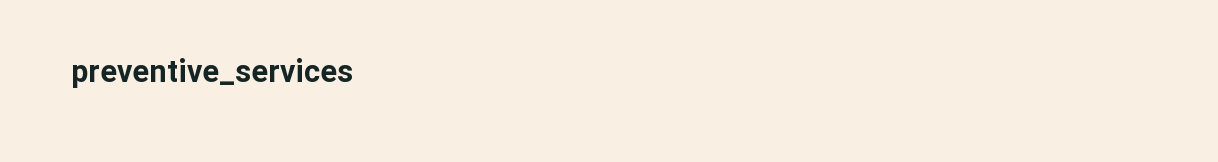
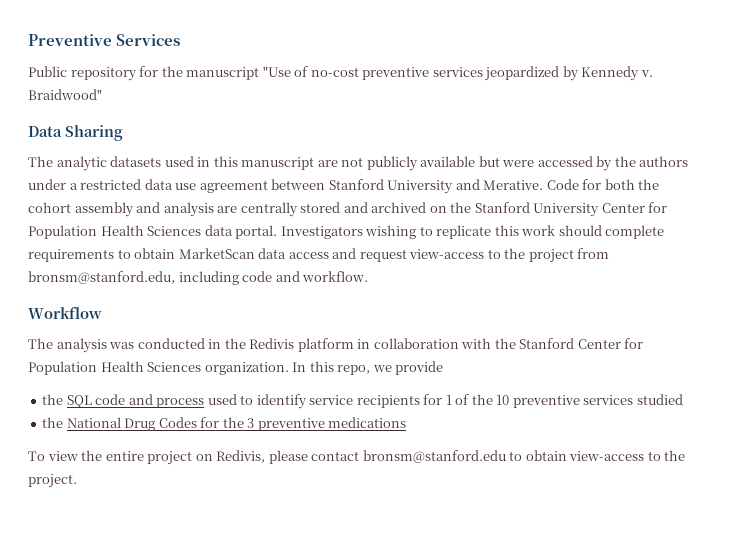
- preventive_services
+ Preventive Services
+ Public repository for the manuscript "Use of no-cost preventive services jeopardized by Kennedy v. Braidwood"
+ Data Sharing
+ The analytic datasets used in this manuscript are not publicly available but were accessed by the authors under a restricted data use agreement between Stanford University and Merative. Code for both the cohort assembly and analysis are centrally stored and archived on the Stanford University Center for Population Health Sciences data portal. Investigators wishing to replicate this work should complete requirements to obtain MarketScan data access and request view-access to the project from bronsm@stanford.edu, including code and workflow.
+ Workflow
+ The analysis was conducted in the Redivis platform in collaboration with the Stanford Center for Population Health Sciences organization. In this repo, we provide
+ the SQL code and process used to identify service recipients for 1 of the 10 preventive services studied
+ the National Drug Codes for the 3 preventive medications
+ To view the entire project on Redivis, please contact bronsm@stanford.edu to obtain view-access to the project.

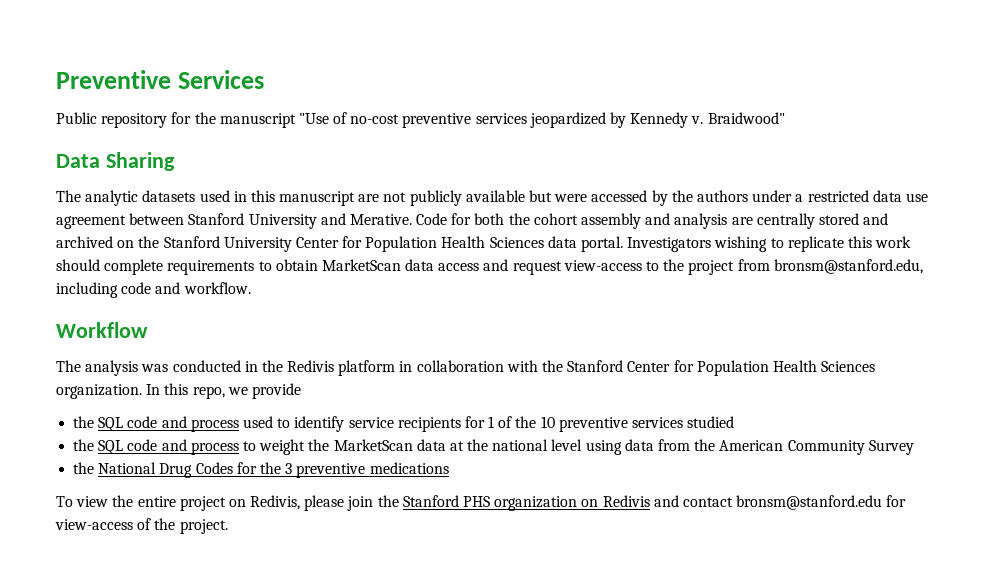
+ the SQL code and process to weight the MarketScan data at the national level using data from the American Community Survey
- To view the entire project on Redivis, please contact bronsm@stanford.edu to obtain view-access to the project.
+ To view the entire project on Redivis, please join the Stanford PHS organization on Redivis and contact bronsm@stanford.edu for view-access of the project.

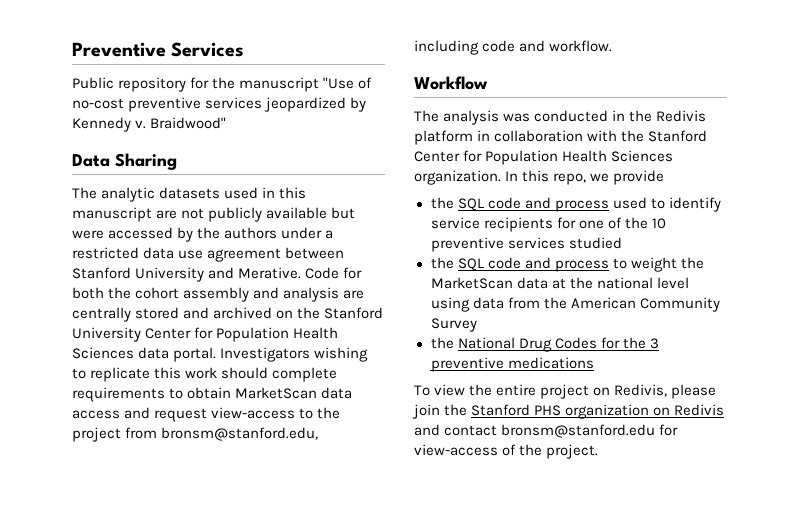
- the SQL code and process used to identify service recipients for 1 of the 10 preventive services studied
+ the SQL code and process used to identify service recipients for one of the 10 preventive services studied

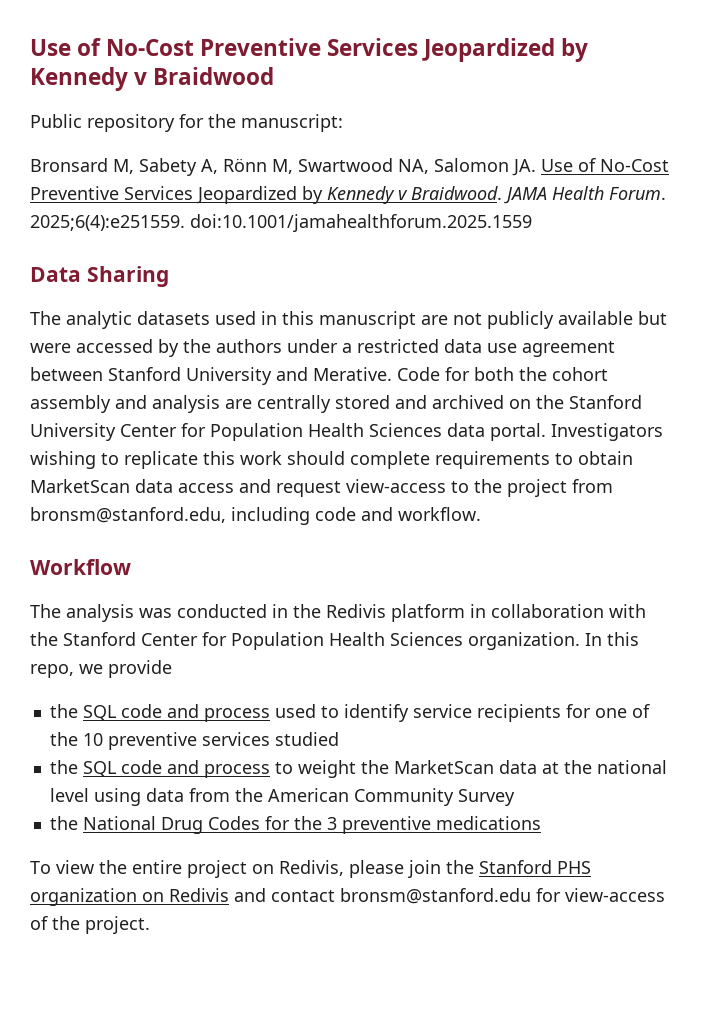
- Preventive Services
+ Use of No-Cost Preventive Services Jeopardized by Kennedy v Braidwood
- Public repository for the manuscript "Use of no-cost preventive services jeopardized by Kennedy v. Braidwood"
+ Public repository for the manuscript:
+ Bronsard M, Sabety A, Rönn M, Swartwood NA, Salomon JA. Use of No-Cost Preventive Services Jeopardized by Kennedy v Braidwood. JAMA Health Forum. 2025;6(4):e251559. doi:10.1001/jamahealthforum.2025.1559

